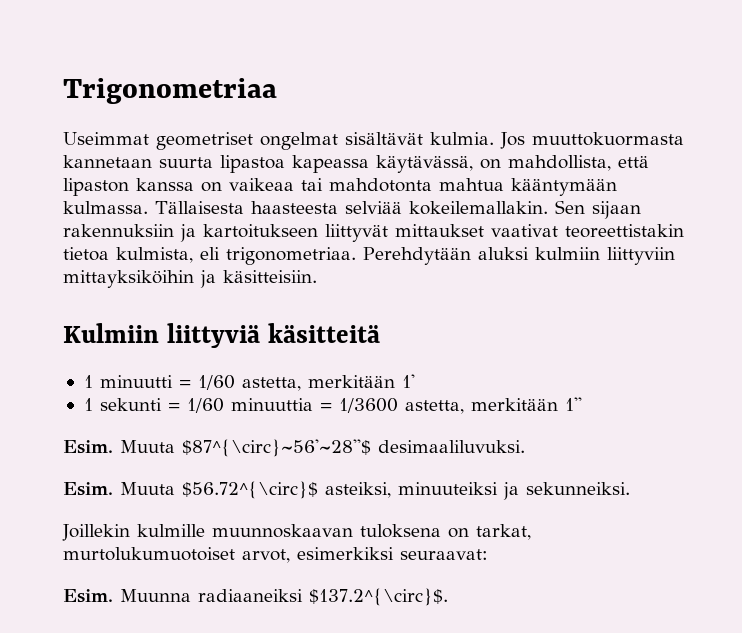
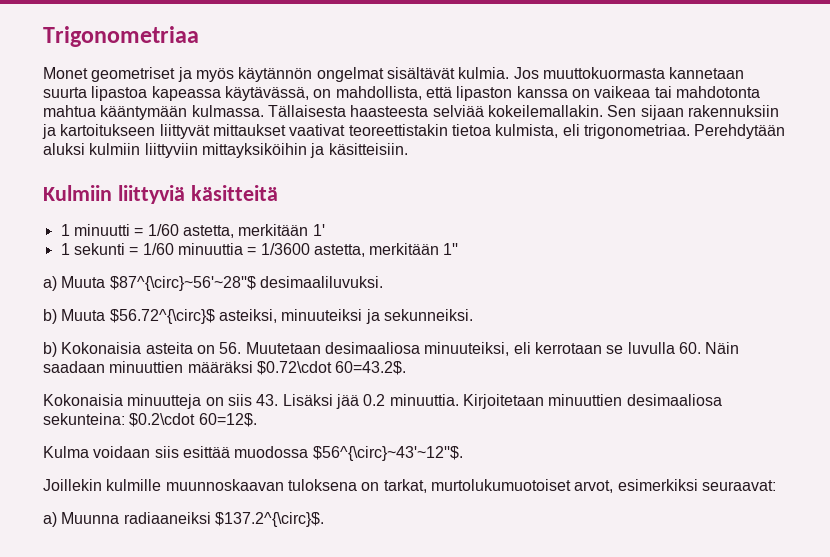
- Useimmat geometriset ongelmat sisältävät kulmia.
+ Monet geometriset ja myös käytännön ongelmat sisältävät kulmia.
- Esim. Muuta $87^{\circ}~56'~28''$ desimaaliluvuksi.
+ a) Muuta $87^{\circ}~56'~28''$ desimaaliluvuksi.
- Esim. Muuta $56.72^{\circ}$ asteiksi, minuuteiksi ja sekunneiksi.
+ b) Muuta $56.72^{\circ}$ asteiksi, minuuteiksi ja sekunneiksi.
+ b) Kokonaisia asteita on 56. Muutetaan desimaaliosa minuuteiksi, eli kerrotaan se luvulla 60. Näin saadaan minuuttien määräksi $0.72\cdot 60=43.2$.
+ Kokonaisia minuutteja on siis 43. Lisäksi jää 0.2 minuuttia. Kirjoitetaan minuuttien desimaaliosa sekunteina: $0.2\cdot 60=12$.
+ Kulma voidaan siis esittää muodossa $56^{\circ}~43'~12''$.
- Esim. Muunna radiaaneiksi $137.2^{\circ}$.
+ a) Muunna radiaaneiksi $137.2^{\circ}$.

